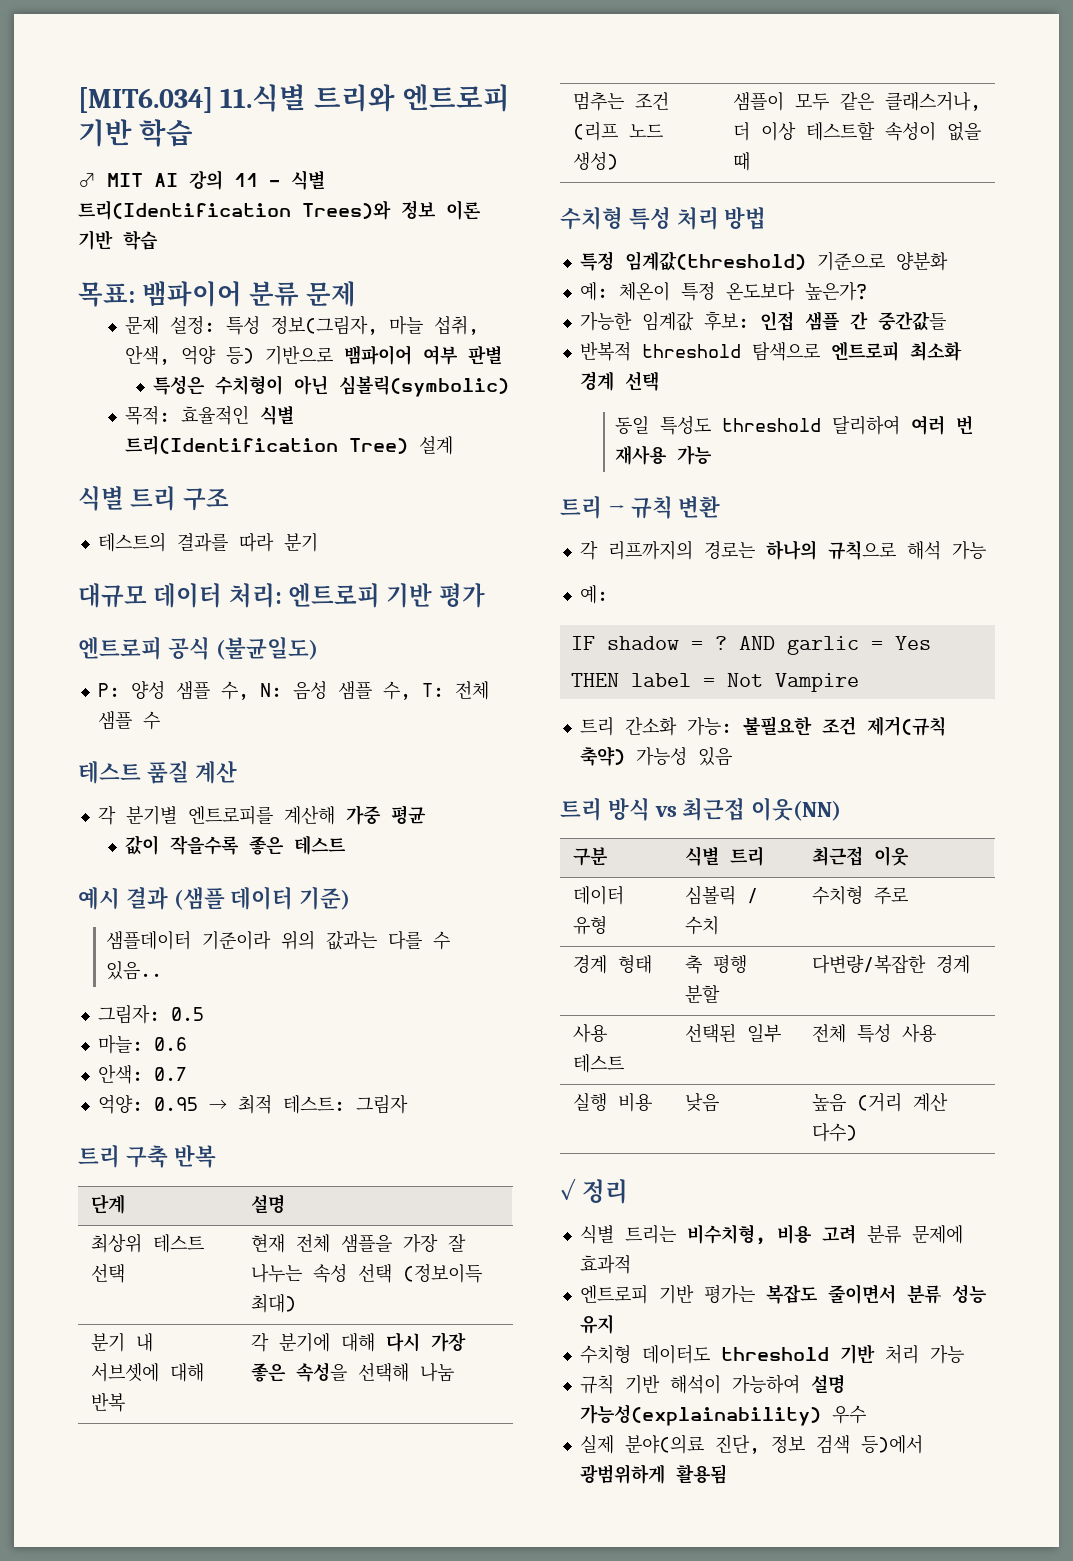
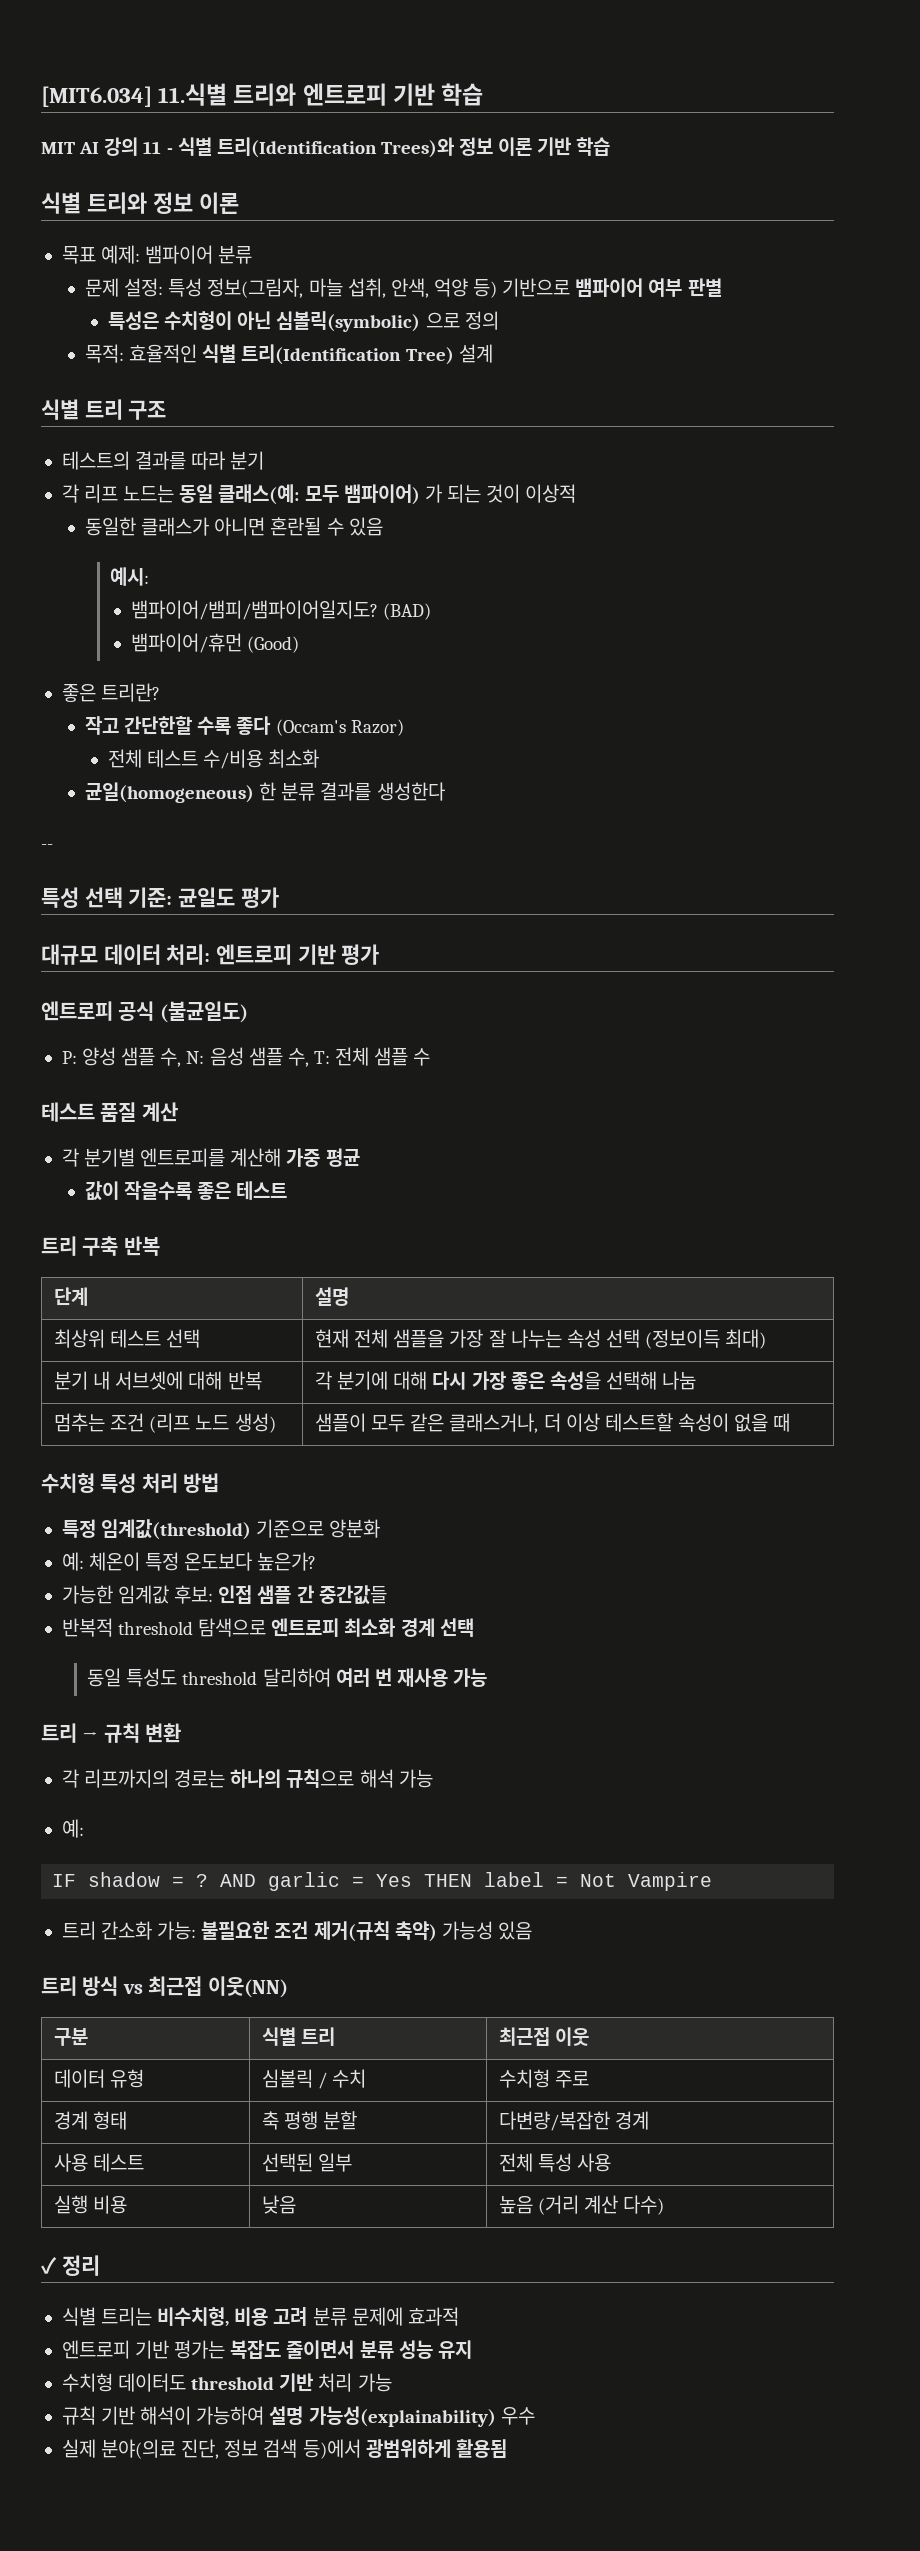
- ♂ MIT AI 강의 11 - 식별 트리(Identification Trees)와 정보 이론 기반 학습
+ MIT AI 강의 11 - 식별 트리(Identification Trees)와 정보 이론 기반 학습
- 목표: 뱀파이어 분류 문제
+ 식별 트리와 정보 이론
+ 목표 예제: 뱀파이어 분류
- 특성은 수치형이 아닌 심볼릭(symbolic)
+ 특성은 수치형이 아닌 심볼릭(symbolic) 으로 정의
+ 각 리프 노드는 동일 클래스(예: 모두 뱀파이어) 가 되는 것이 이상적
+ 동일한 클래스가 아니면 혼란될 수 있음
+ 예시:
+ 뱀파이어/뱀피/뱀파이어일지도? (BAD)
+ 뱀파이어/휴먼 (Good)
+ 좋은 트리란?
+ 작고 간단한할 수록 좋다 (Occam's Razor)
+ 전체 테스트 수/비용 최소화
+ 균일(homogeneous) 한 분류 결과를 생성한다
+ --
+ 특성 선택 기준: 균일도 평가
- 예시 결과 (샘플 데이터 기준)
- 샘플데이터 기준이라 위의 값과는 다를 수 있음..
- 그림자: 0.5
- 마늘: 0.6
- 안색: 0.7
- 억양: 0.95 → 최적 테스트: 그림자

